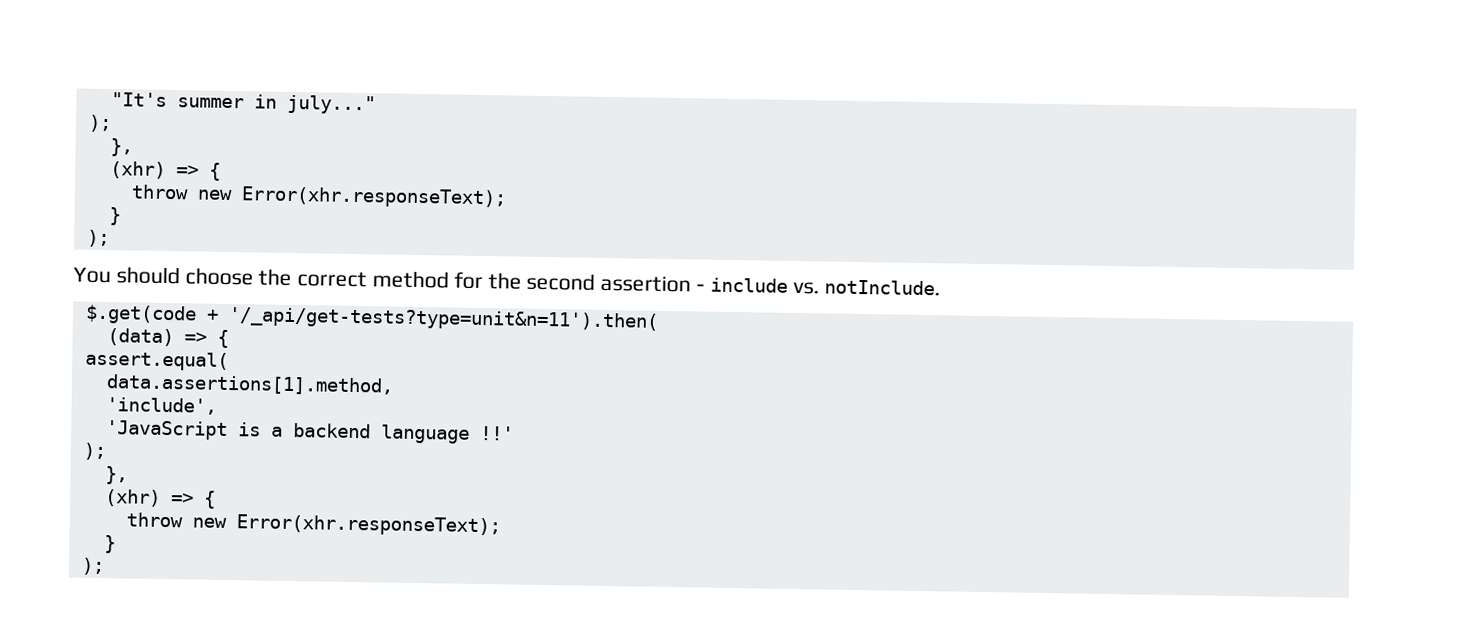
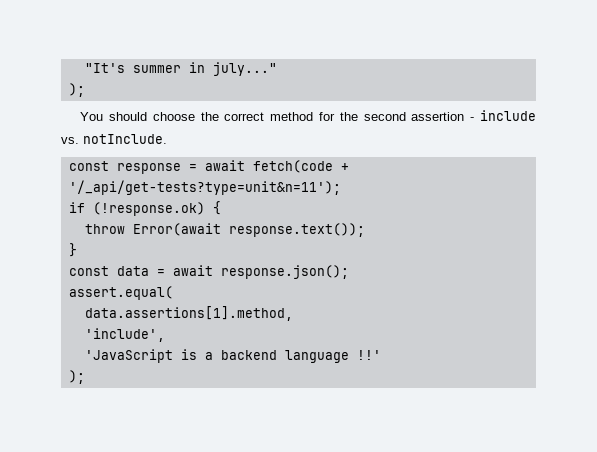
  "It's summer in july..."
- );
- },
- (xhr) => {
- throw new Error(xhr.responseText);
- }
- $.get(code + '/_api/get-tests?type=unit&n=11').then(
- (data) => {
+ const response = await fetch(code + '/_api/get-tests?type=unit&n=11');
+ if (!response.ok) {
+ throw Error(await response.text());
+ }
+ const data = await response.json();
  'JavaScript is a backend language !!'
- );
- },
- (xhr) => {
- throw new Error(xhr.responseText);
- }

